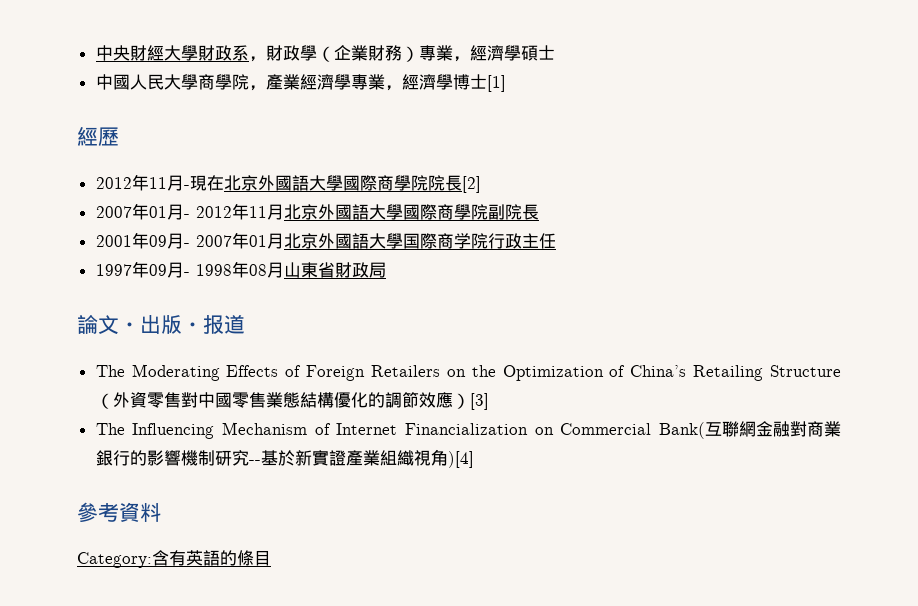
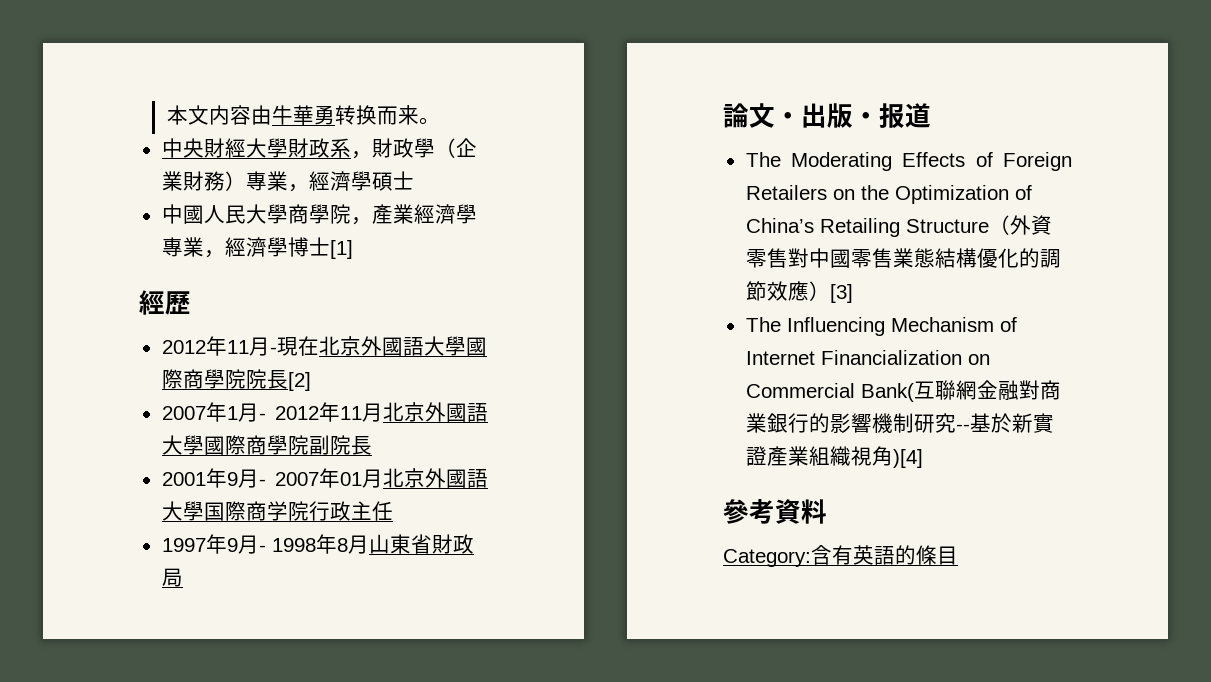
+ 本文内容由牛華勇转换而来。
- 2007年01月- 2012年11月北京外國語大學國際商學院副院長
+ 2007年1月- 2012年11月北京外國語大學國際商學院副院長
- 2001年09月- 2007年01月北京外國語大學国際商学院行政主任
+ 2001年9月- 2007年01月北京外國語大學国際商学院行政主任
- 1997年09月- 1998年08月山東省財政局
+ 1997年9月- 1998年8月山東省財政局

